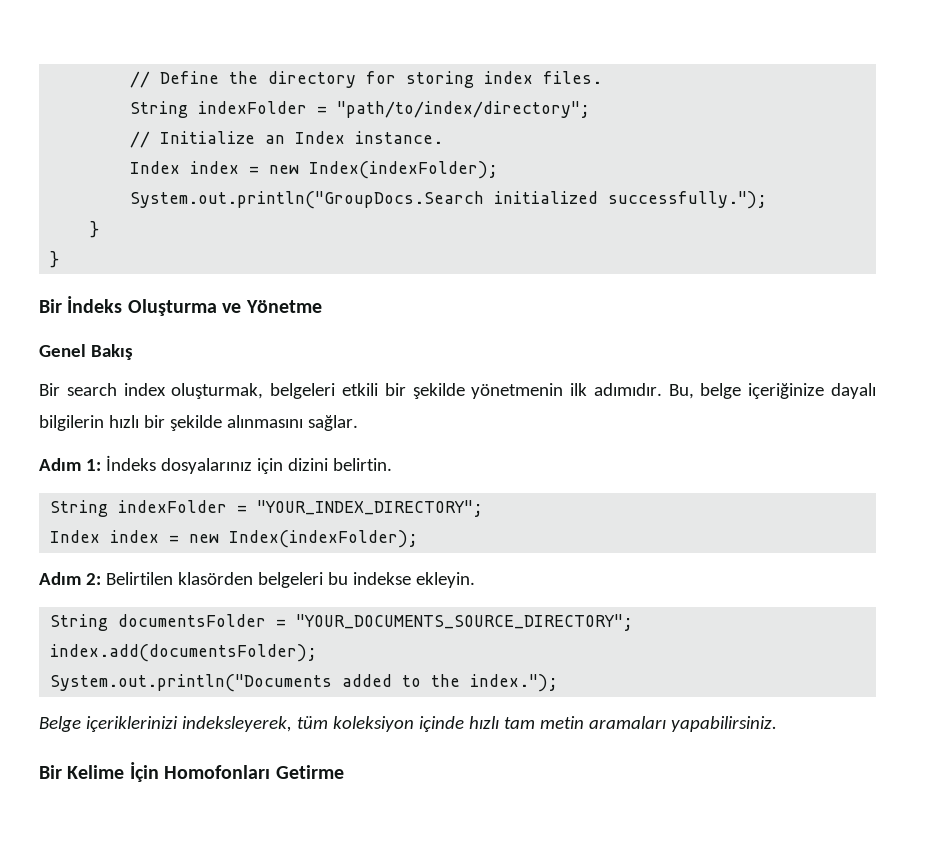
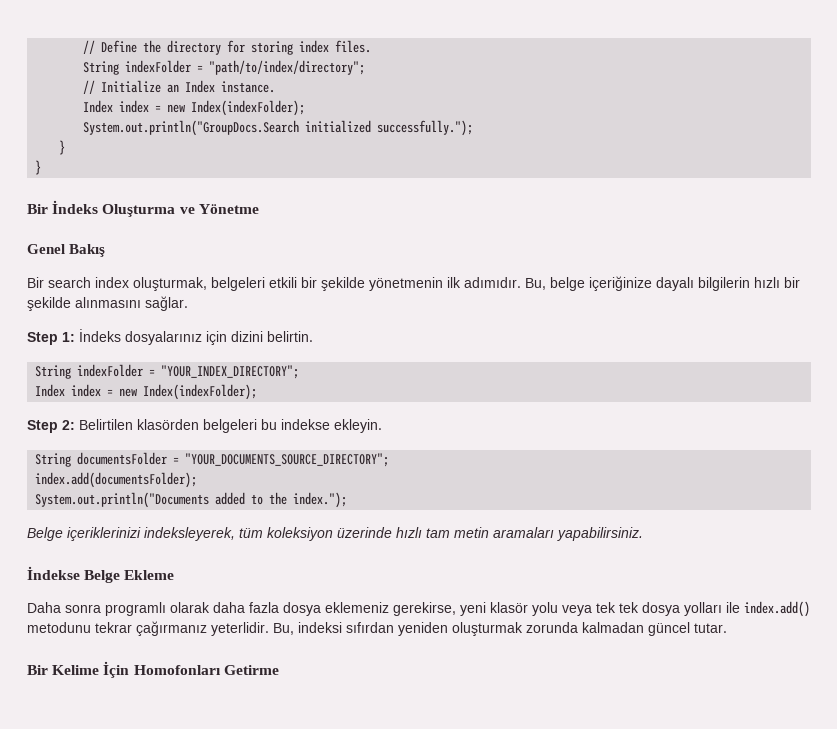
- Adım 1: İndeks dosyalarınız için dizini belirtin.
+ Step 1: İndeks dosyalarınız için dizini belirtin.
- Adım 2: Belirtilen klasörden belgeleri bu indekse ekleyin.
+ Step 2: Belirtilen klasörden belgeleri bu indekse ekleyin.
- Belge içeriklerinizi indeksleyerek, tüm koleksiyon içinde hızlı tam metin aramaları yapabilirsiniz.
+ Belge içeriklerinizi indeksleyerek, tüm koleksiyon üzerinde hızlı tam metin aramaları yapabilirsiniz.
+ İndekse Belge Ekleme
+ Daha sonra programlı olarak daha fazla dosya eklemeniz gerekirse, yeni klasör yolu veya tek tek dosya yolları ile index.add() metodunu tekrar çağırmanız yeterlidir. Bu, indeksi sıfırdan yeniden oluşturmak zorunda kalmadan güncel tutar.

